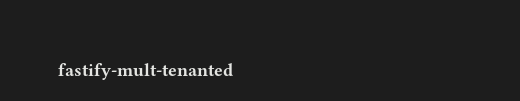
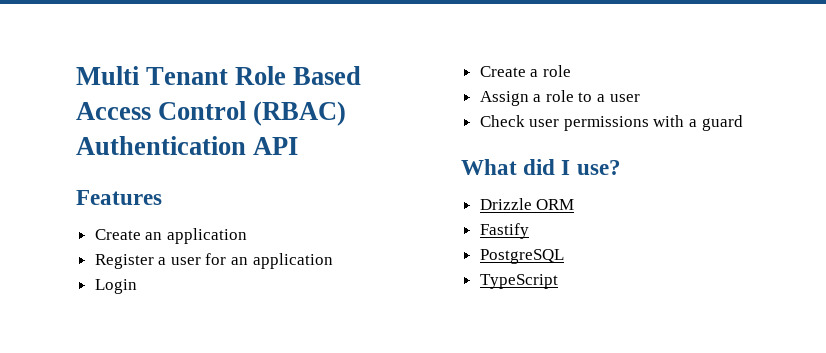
- fastify-mult-tenanted
+ Multi Tenant Role Based Access Control (RBAC) Authentication API
+ Features
+ Create an application
+ Register a user for an application
+ Login
+ Create a role
+ Assign a role to a user
+ Check user permissions with a guard
+ What did I use?
+ Drizzle ORM
+ Fastify
+ PostgreSQL
+ TypeScript

